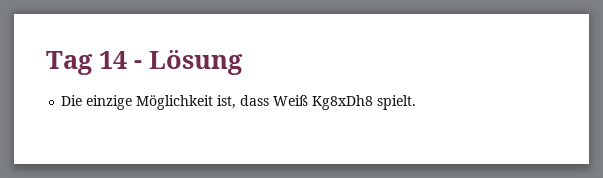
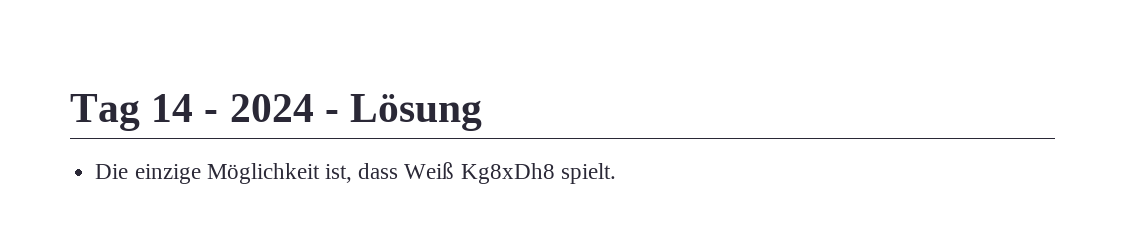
- Tag 14 - Lösung
+ Tag 14 - 2024 - Lösung

